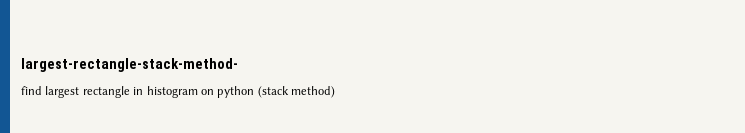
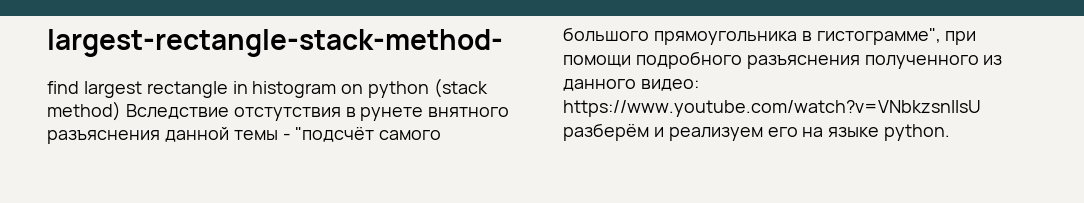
- find largest rectangle in histogram on python (stack method)
+ find largest rectangle in histogram on python (stack method) Вследствие отстутствия в рунете внятного разъяснения данной темы - "подсчёт самого большого прямоугольника в гистограмме", при помощи подробного разъяснения полученного из данного видео: https://www.youtube.com/watch?v=VNbkzsnllsU разберём и реализуем его на языке python.

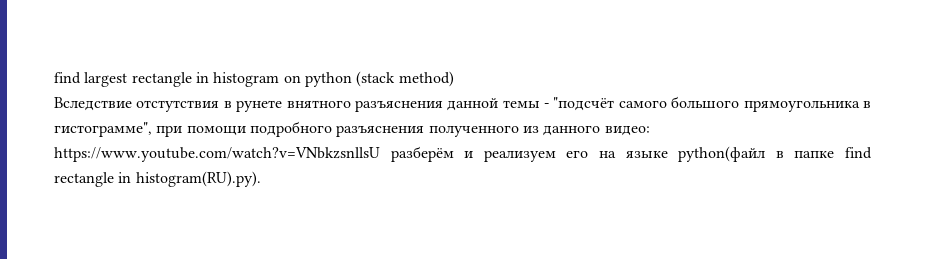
- largest-rectangle-stack-method-
- find largest rectangle in histogram on python (stack method) Вследствие отстутствия в рунете внятного разъяснения данной темы - "подсчёт самого большого прямоугольника в гистограмме", при помощи подробного разъяснения полученного из данного видео: https://www.youtube.com/watch?v=VNbkzsnllsU разберём и реализуем его на языке python.
+ find largest rectangle in histogram on python (stack method)
+ Вследствие отстутствия в рунете внятного разъяснения данной темы - "подсчёт самого большого прямоугольника в гистограмме", при помощи подробного разъяснения полученного из данного видео: https://www.youtube.com/watch?v=VNbkzsnllsU разберём и реализуем его на языке python(файл в папке find rectangle in histogram(RU).py).

